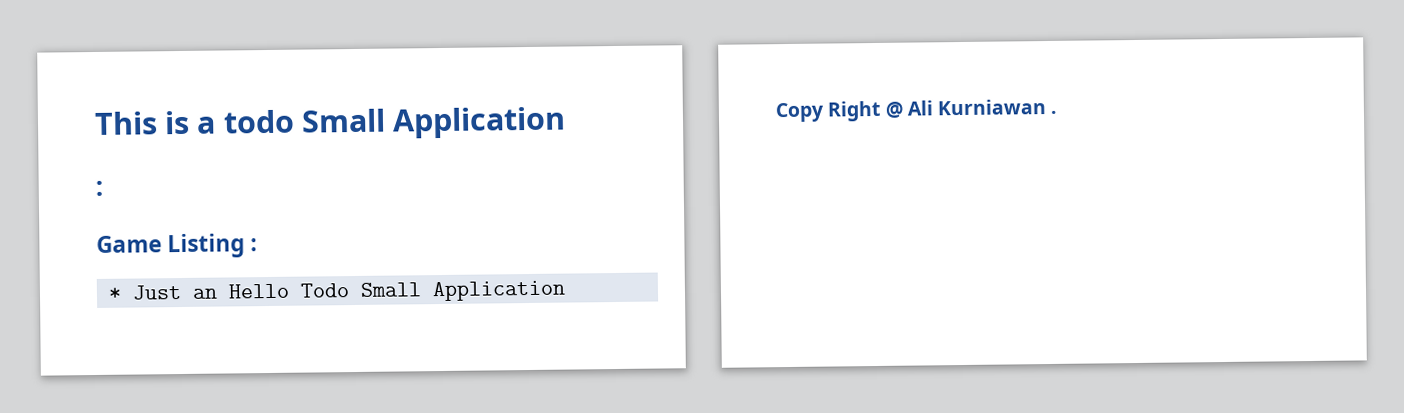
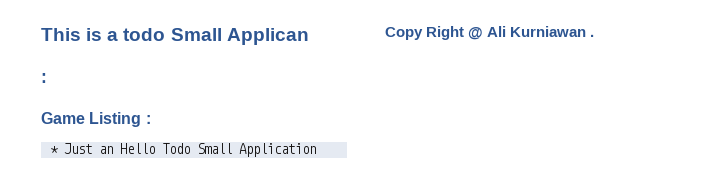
- This is a todo Small Application
+ This is a todo Small Applican

